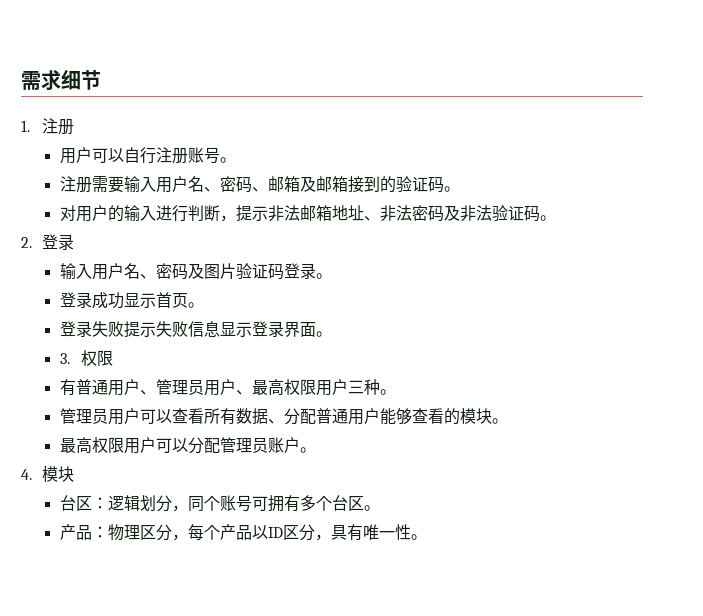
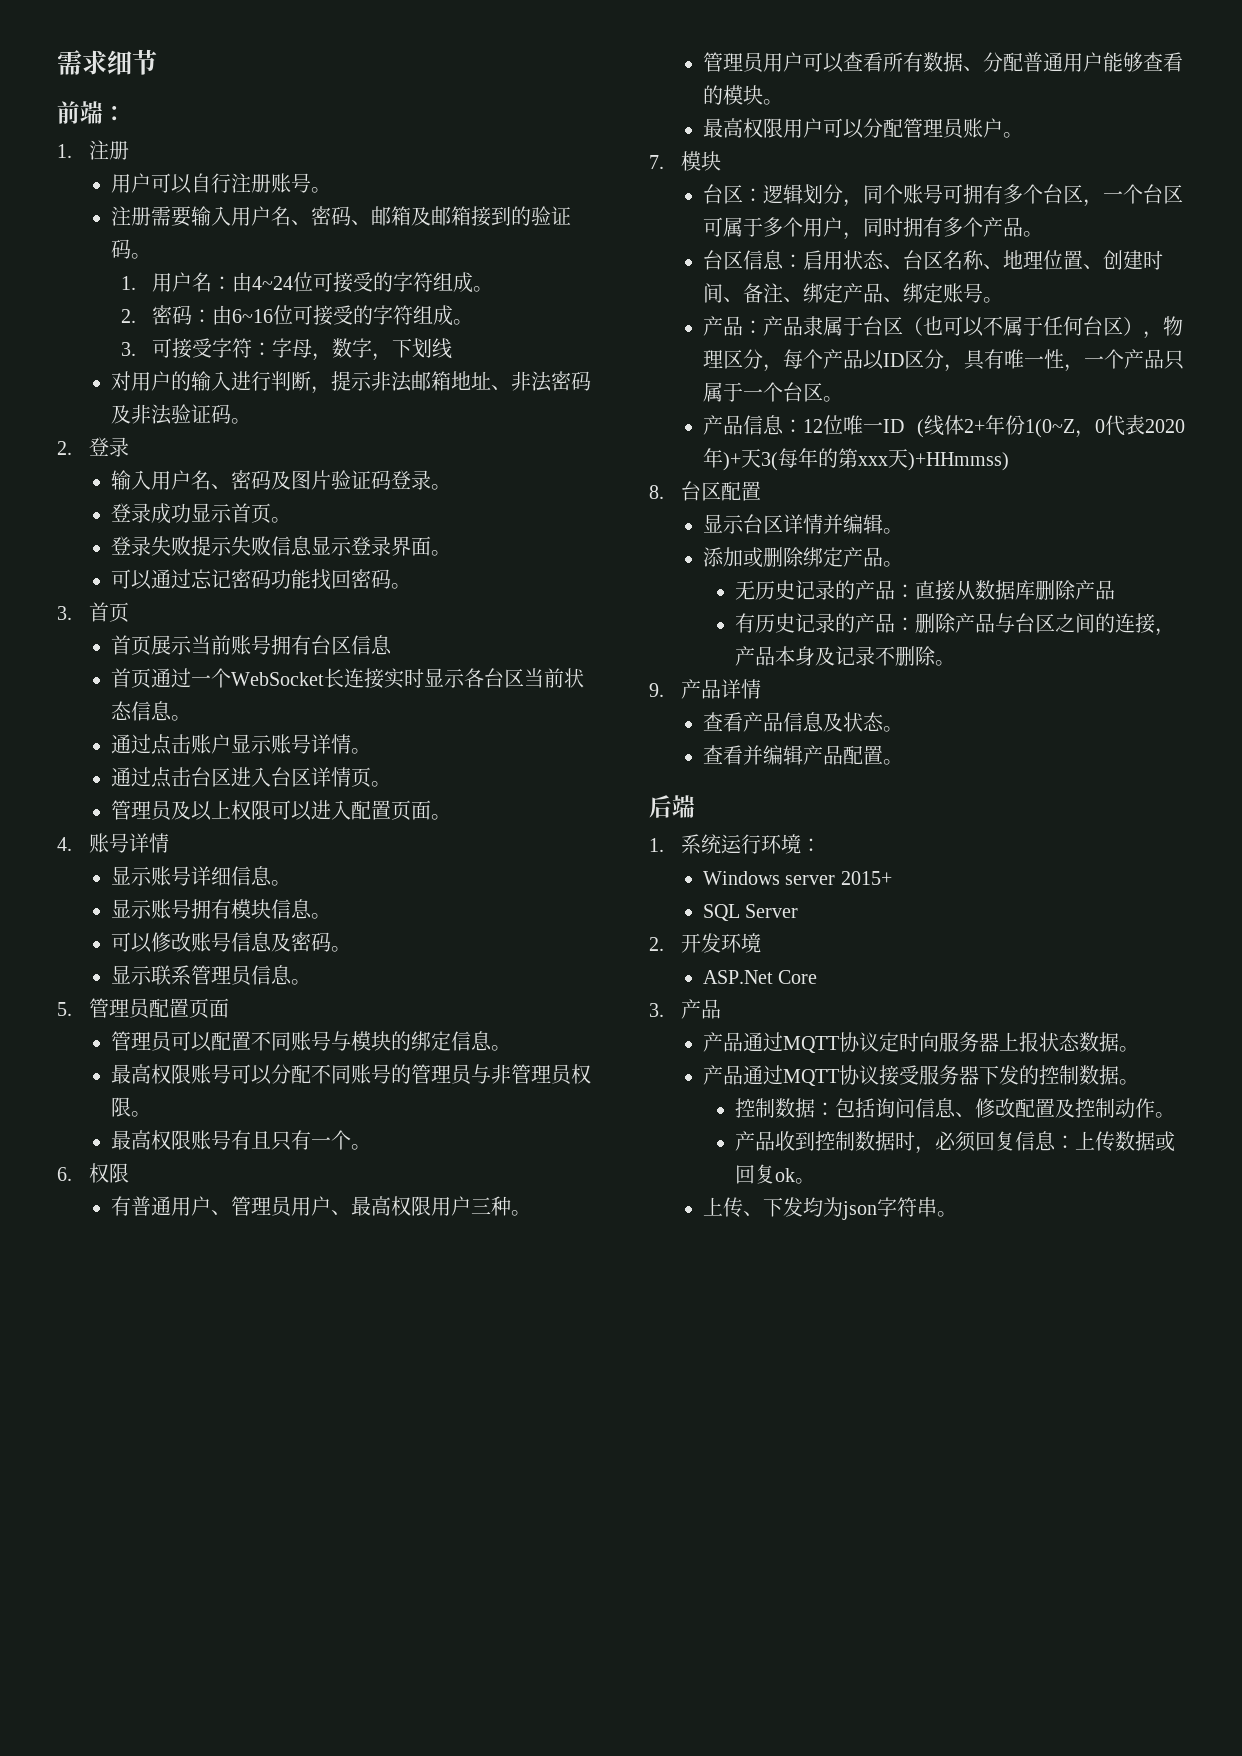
+ 前端：
+ 1.用户名：由4~24位可接受的字符组成。
+ 2.密码：由6~16位可接受的字符组成。
+ 3.可接受字符：字母，数字，下划线
- 3.权限
+ 可以通过忘记密码功能找回密码。
+ 3.首页
+ 首页展示当前账号拥有台区信息
+ 首页通过一个WebSocket长连接实时显示各台区当前状态信息。
+ 通过点击账户显示账号详情。
+ 通过点击台区进入台区详情页。
+ 管理员及以上权限可以进入配置页面。
+ 4.账号详情
+ 显示账号详细信息。
+ 显示账号拥有模块信息。
+ 可以修改账号信息及密码。
+ 显示联系管理员信息。
+ 5.管理员配置页面
+ 管理员可以配置不同账号与模块的绑定信息。
+ 最高权限账号可以分配不同账号的管理员与非管理员权限。
+ 最高权限账号有且只有一个。
+ 6.权限
- 4.模块
+ 7.模块
- 台区：逻辑划分，同个账号可拥有多个台区。
- 产品：物理区分，每个产品以ID区分，具有唯一性。
+ 台区：逻辑划分，同个账号可拥有多个台区，一个台区可属于多个用户，同时拥有多个产品。
+ 台区信息：启用状态、台区名称、地理位置、创建时间、备注、绑定产品、绑定账号。
+ 产品：产品隶属于台区（也可以不属于任何台区），物理区分，每个产品以ID区分，具有唯一性，一个产品只属于一个台区。
+ 产品信息：12位唯一ID (线体2+年份1(0~Z，0代表2020年)+天3(每年的第xxx天)+HHmmss)
+ 8.台区配置
+ 显示台区详情并编辑。
+ 添加或删除绑定产品。
+ 无历史记录的产品：直接从数据库删除产品
+ 有历史记录的产品：删除产品与台区之间的连接，产品本身及记录不删除。
+ 9.产品详情
+ 查看产品信息及状态。
+ 查看并编辑产品配置。
+ 后端
+ 1.系统运行环境：
+ Windows server 2015+
+ SQL Server
+ 2.开发环境
+ ASP.Net Core
+ 3.产品
+ 产品通过MQTT协议定时向服务器上报状态数据。
+ 产品通过MQTT协议接受服务器下发的控制数据。
+ 控制数据：包括询问信息、修改配置及控制动作。
+ 产品收到控制数据时，必须回复信息：上传数据或回复ok。
+ 上传、下发均为json字符串。

